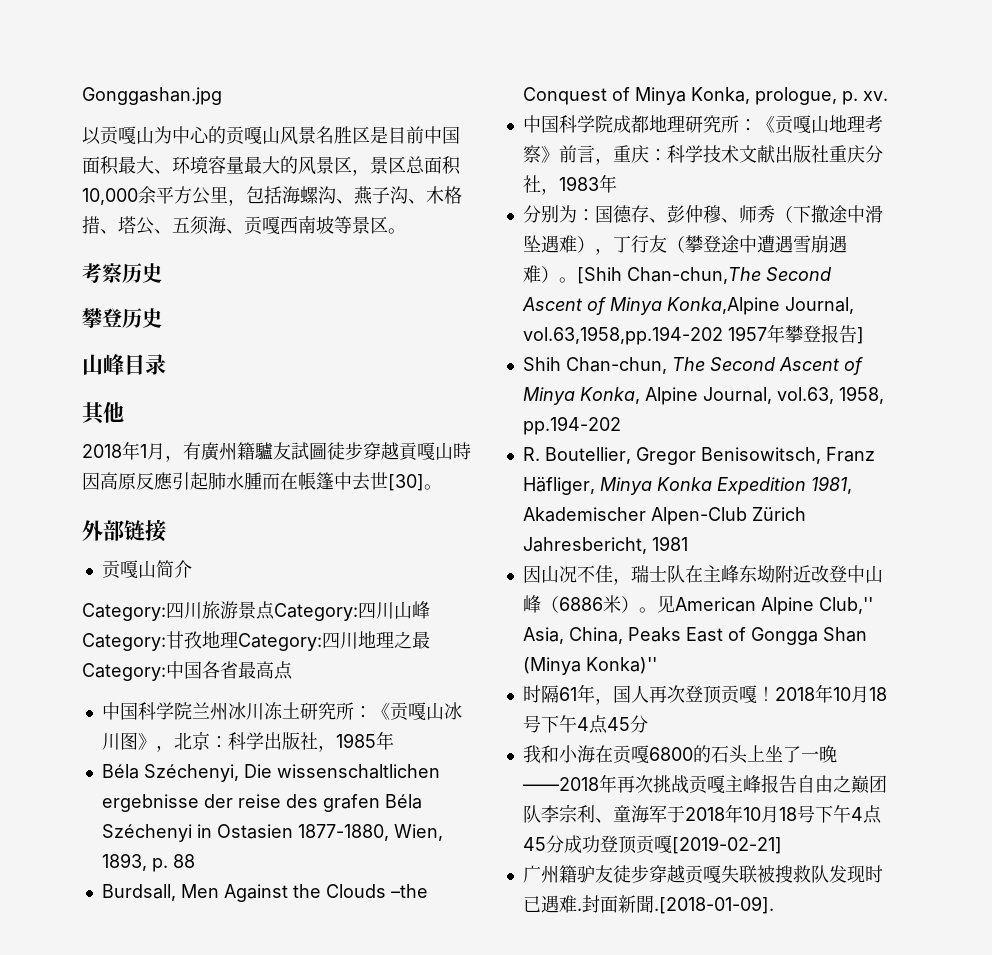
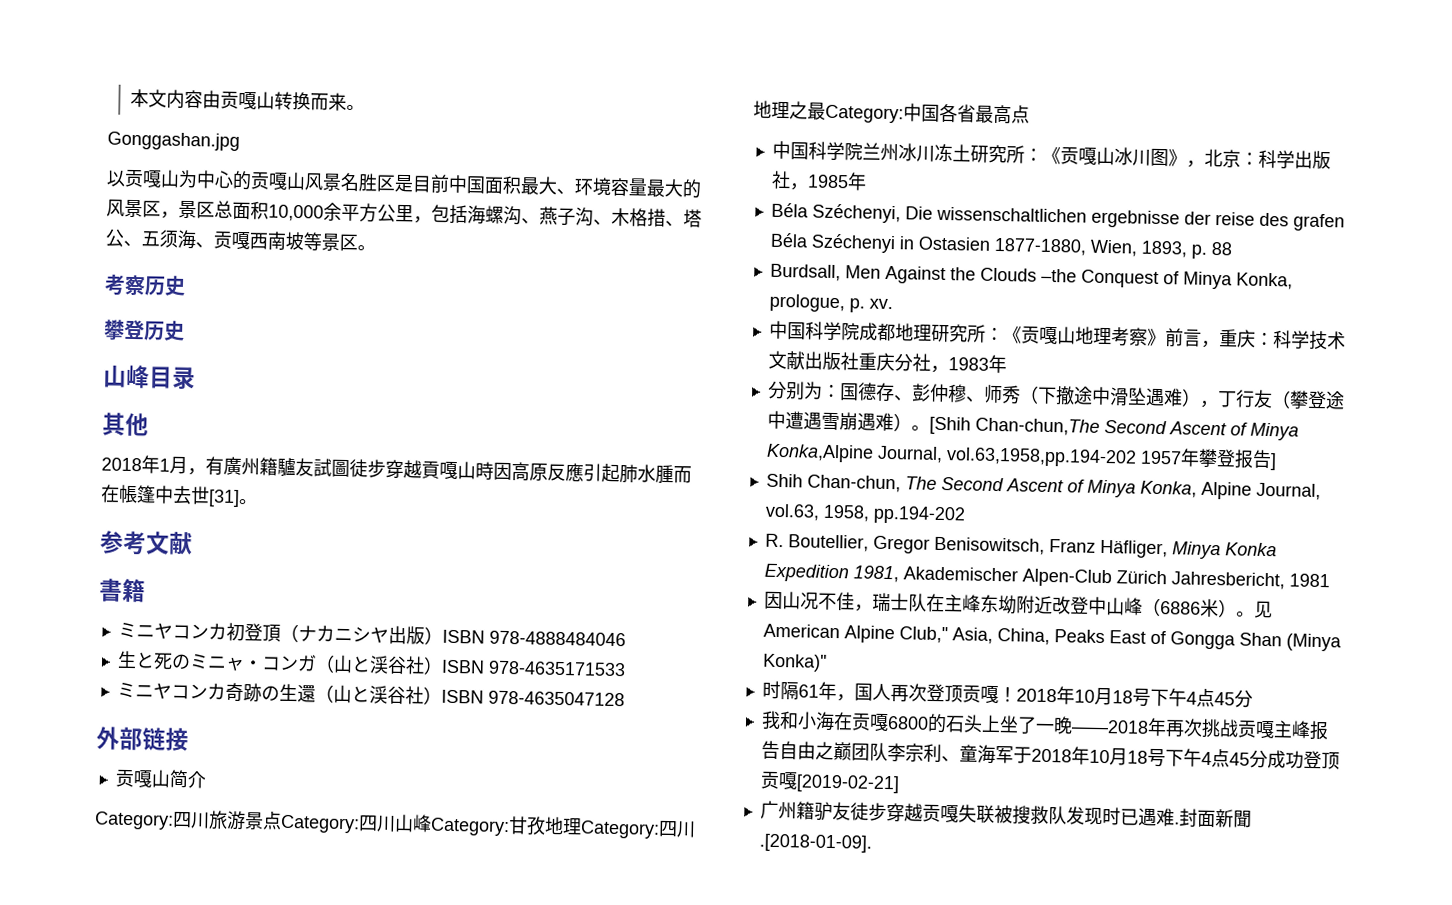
+ 本文内容由贡嘎山转换而来。
- 2018年1月，有廣州籍驢友試圖徒步穿越貢嘎山時因高原反應引起肺水腫而在帳篷中去世[30]。
+ 2018年1月，有廣州籍驢友試圖徒步穿越貢嘎山時因高原反應引起肺水腫而在帳篷中去世[31]。
+ 参考文献
+ 書籍
+ ミニヤコンカ初登頂（ナカニシヤ出版）ISBN 978-4888484046
+ 生と死のミニャ・コンガ（山と渓谷社）ISBN 978-4635171533
+ ミニヤコンカ奇跡の生還（山と渓谷社）ISBN 978-4635047128

